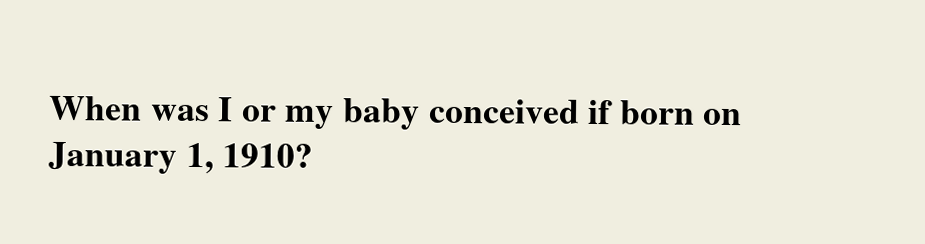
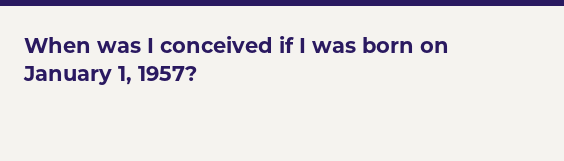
- When was I or my baby conceived if born on January 1, 1910?
+ When was I conceived if I was born on January 1, 1957?

